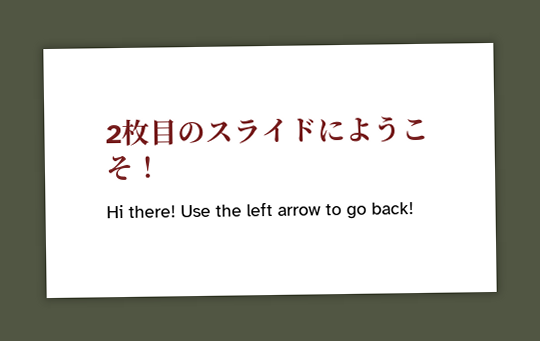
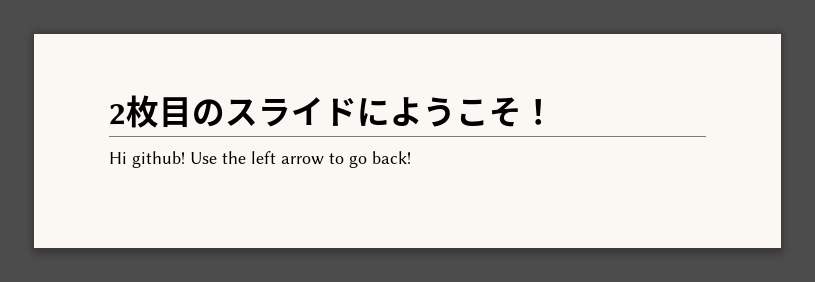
- Hi there!
+ Hi github!

